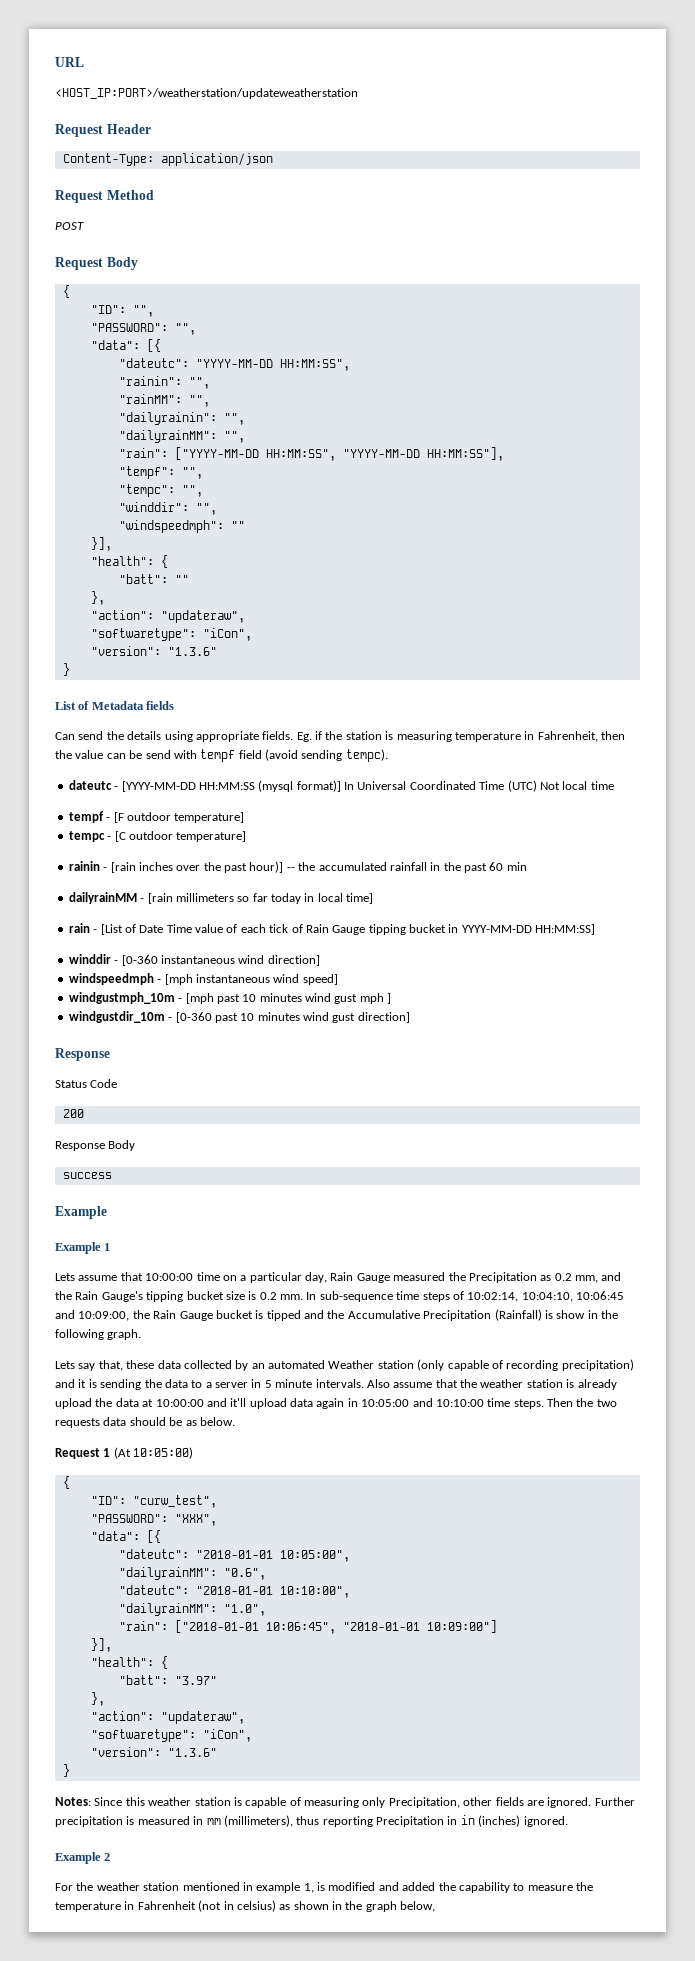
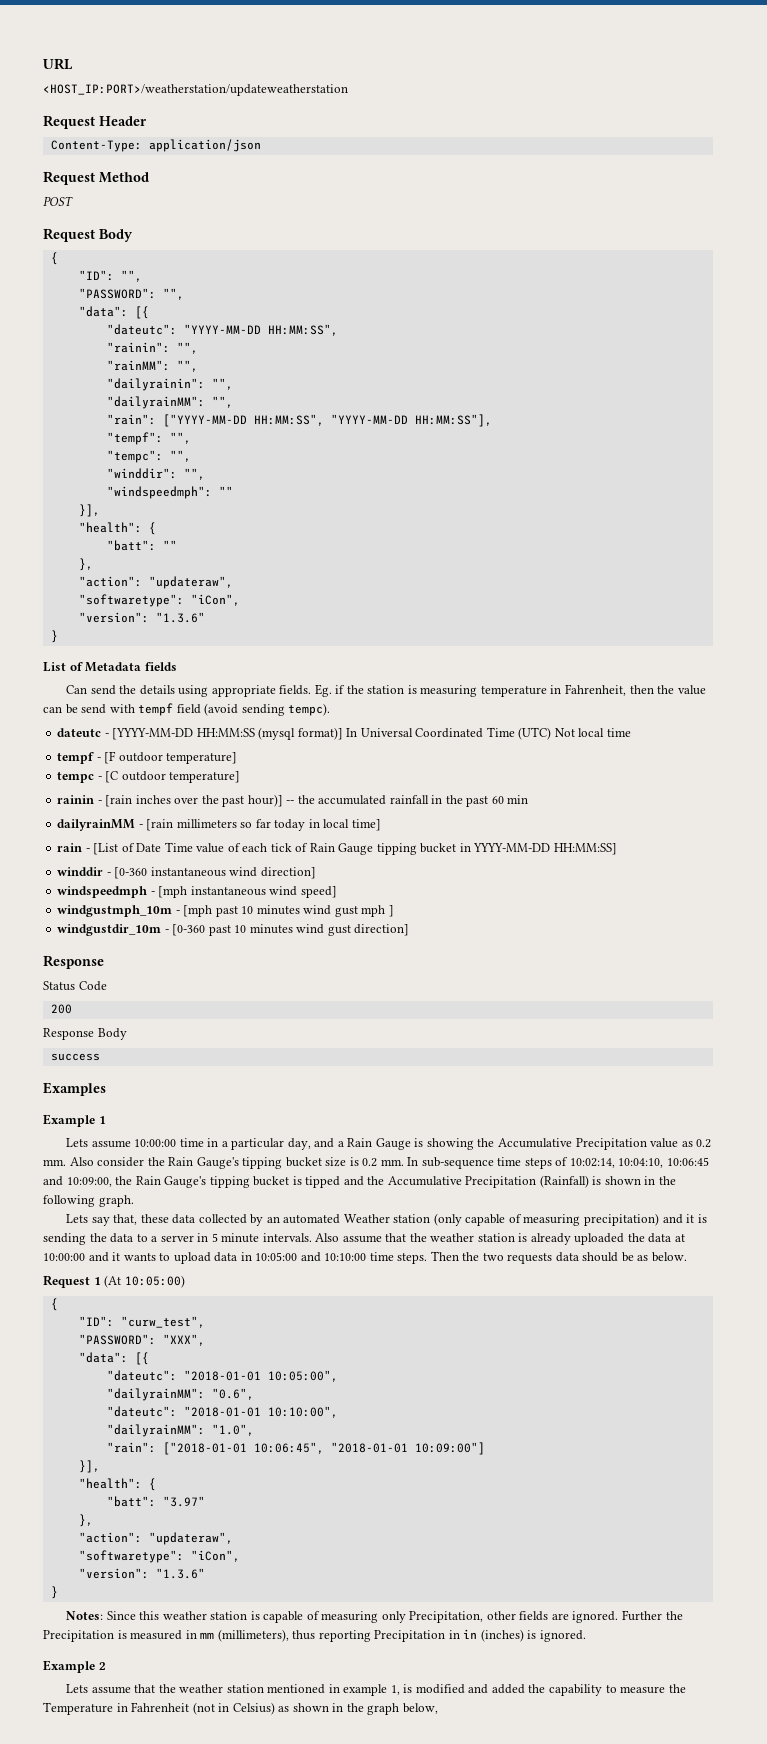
  success
- Example
+ Examples
- Lets assume that 10:00:00 time on a particular day, Rain Gauge measured the Precipitation as 0.2 mm, and the Rain Gauge's tipping bucket size is 0.2 mm.
+ Lets assume 10:00:00 time in a particular day, and a Rain Gauge is showing the Accumulative Precipitation value as 0.2 mm. Also consider the Rain Gauge's tipping bucket size is 0.2 mm.
- In sub-sequence time steps of 10:02:14, 10:04:10, 10:06:45 and 10:09:00, the Rain Gauge bucket is tipped and the Accumulative Precipitation (Rainfall) is show in the following graph.
+ In sub-sequence time steps of 10:02:14, 10:04:10, 10:06:45 and 10:09:00, the Rain Gauge's tipping bucket is tipped and the Accumulative Precipitation (Rainfall) is shown in the following graph.
- Lets say that, these data collected by an automated Weather station (only capable of recording precipitation) and it is sending the data to a server in 5 minute intervals.
+ Lets say that, these data collected by an automated Weather station (only capable of measuring precipitation) and it is sending the data to a server in 5 minute intervals.
- Also assume that the weather station is already upload the data at 10:00:00 and it'll upload data again in 10:05:00 and 10:10:00 time steps.
+ Also assume that the weather station is already uploaded the data at 10:00:00 and it wants to upload data in 10:05:00 and 10:10:00 time steps.
- Further precipitation is measured in mm (millimeters), thus reporting Precipitation in in (inches) ignored.
+ Further the Precipitation is measured in mm (millimeters), thus reporting Precipitation in in (inches) is ignored.
- For the weather station mentioned in example 1, is modified and added the capability to measure the temperature in Fahrenheit (not in celsius) as shown in the graph below,
+ Lets assume that the weather station mentioned in example 1, is modified and added the capability to measure the Temperature in Fahrenheit (not in Celsius) as shown in the graph below,

